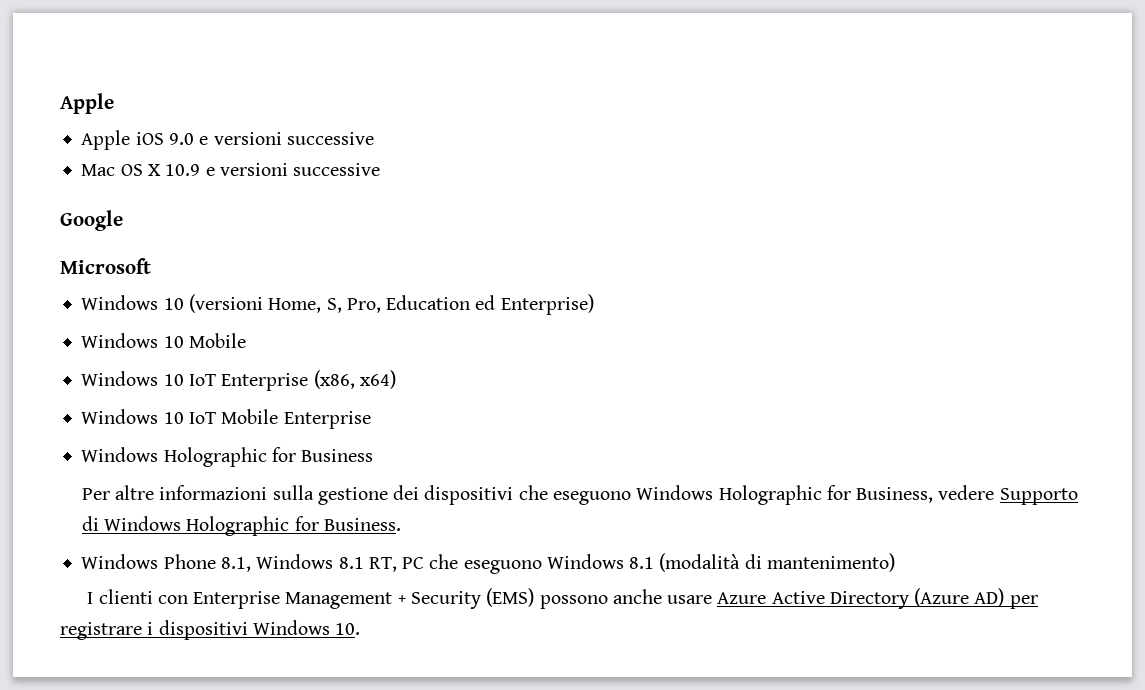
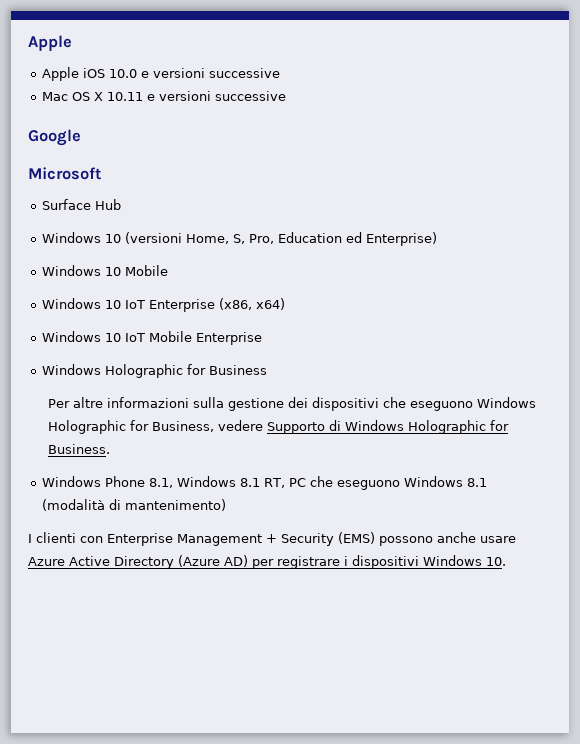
- Apple iOS 9.0 e versioni successive
+ Apple iOS 10.0 e versioni successive
- Mac OS X 10.9 e versioni successive
+ Mac OS X 10.11 e versioni successive
+ Surface Hub

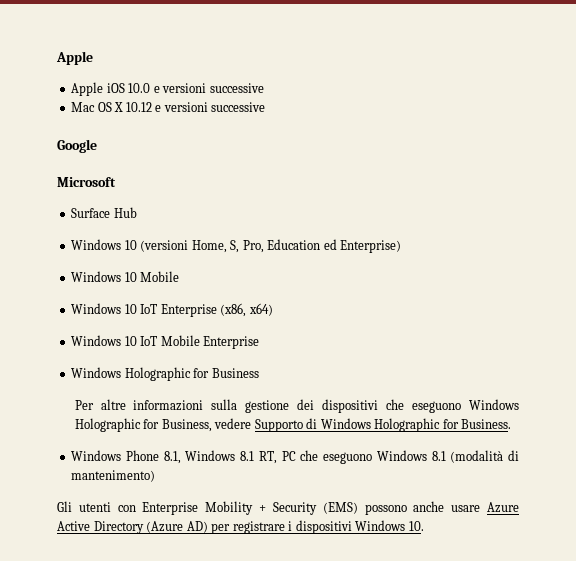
- Mac OS X 10.11 e versioni successive
+ Mac OS X 10.12 e versioni successive
- I clienti con Enterprise Management + Security (EMS) possono anche usare Azure Active Directory (Azure AD) per registrare i dispositivi Windows 10.
+ Gli utenti con Enterprise Mobility + Security (EMS) possono anche usare Azure Active Directory (Azure AD) per registrare i dispositivi Windows 10.

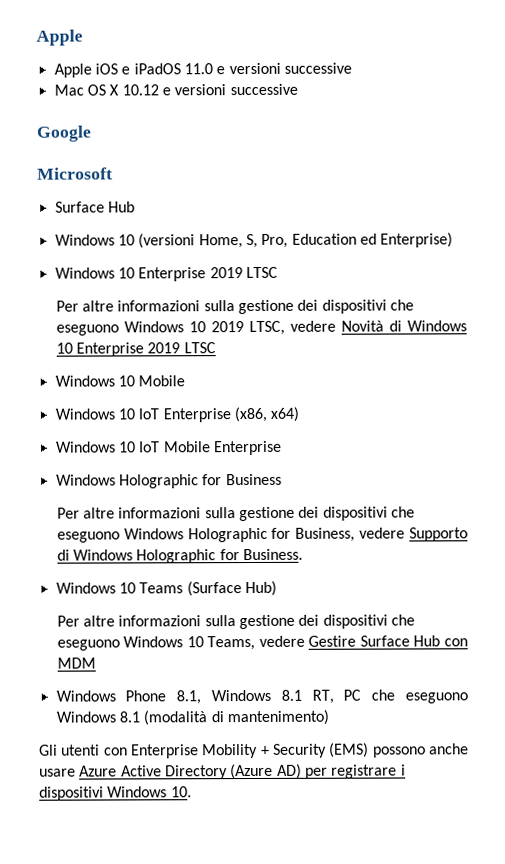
- Apple iOS 10.0 e versioni successive
+ Apple iOS e iPadOS 11.0 e versioni successive
  Windows 10 (versioni Home, S, Pro, Education ed Enterprise)
+ Windows 10 Enterprise 2019 LTSC
+ Per altre informazioni sulla gestione dei dispositivi che eseguono Windows 10 2019 LTSC, vedere Novità di Windows 10 Enterprise 2019 LTSC
+ Windows 10 Teams (Surface Hub)
+ Per altre informazioni sulla gestione dei dispositivi che eseguono Windows 10 Teams, vedere Gestire Surface Hub con MDM

